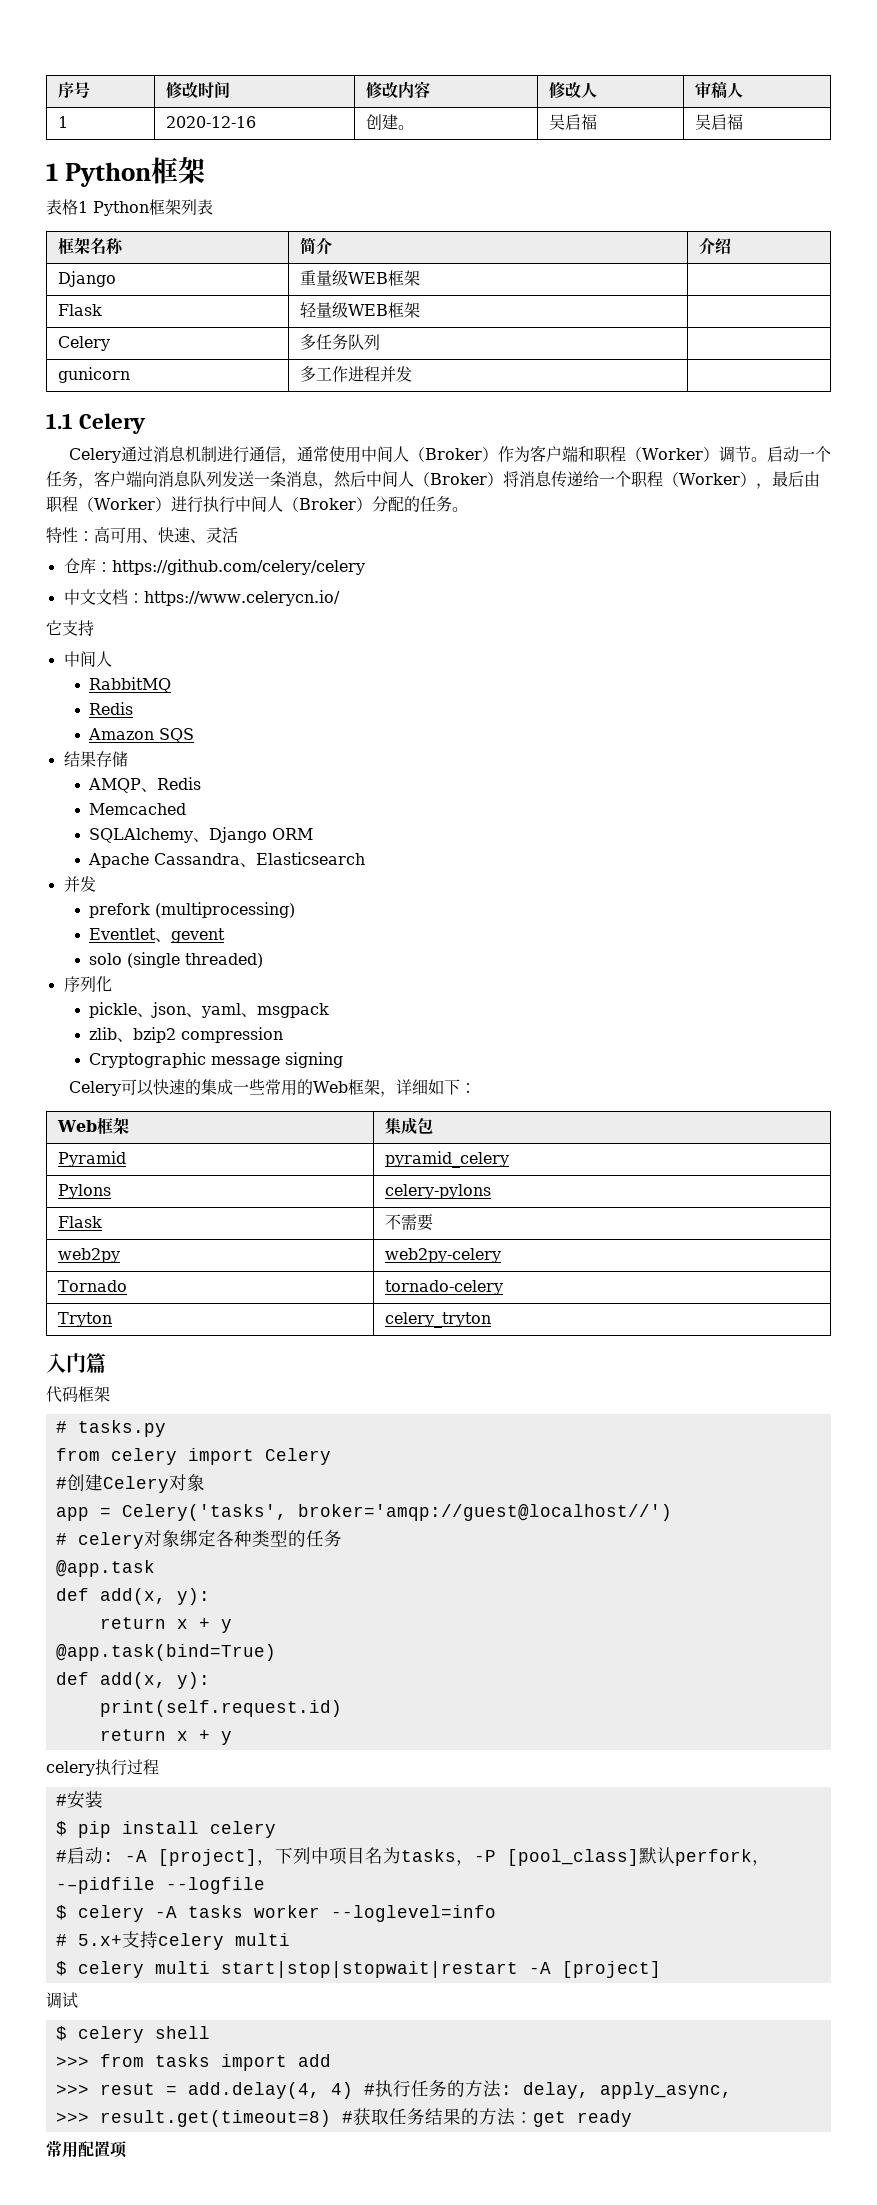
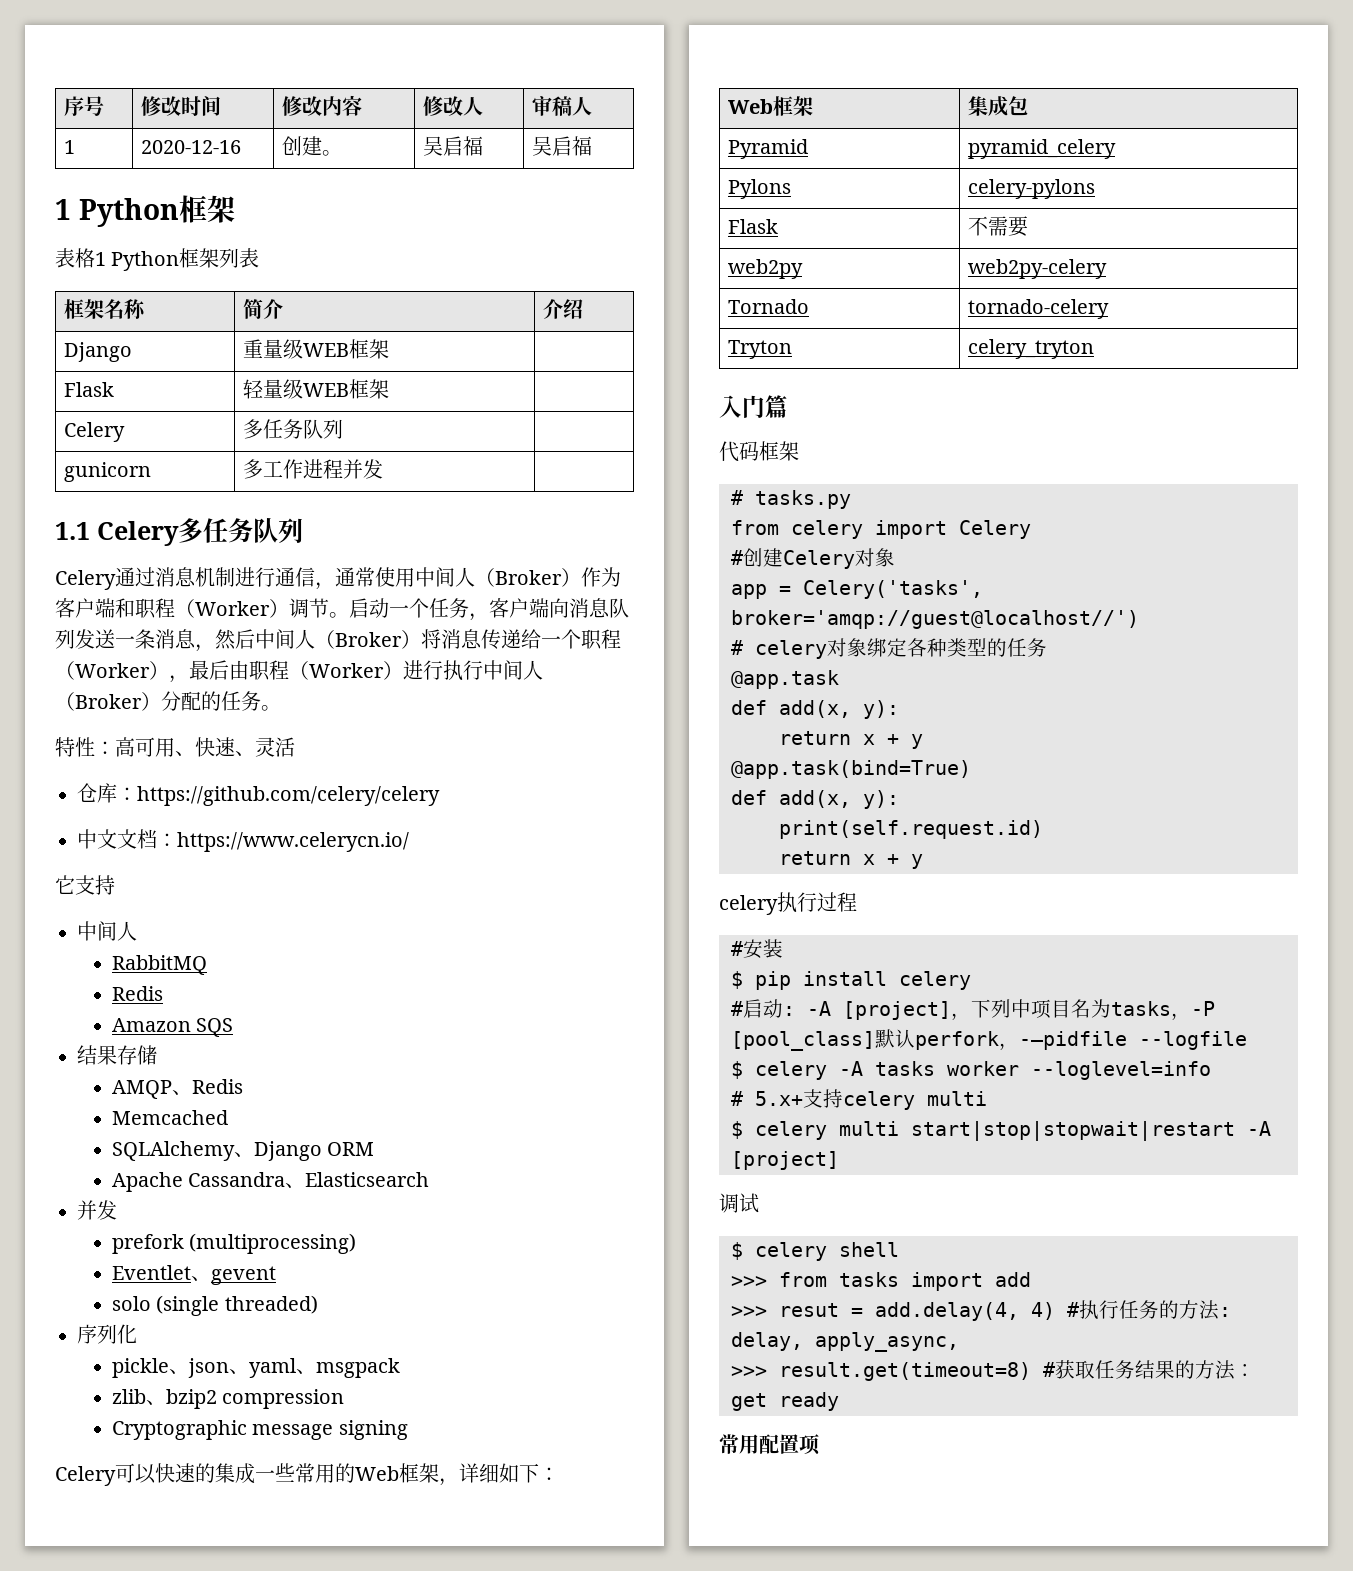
- 1.1 Celery
+ 1.1 Celery多任务队列

